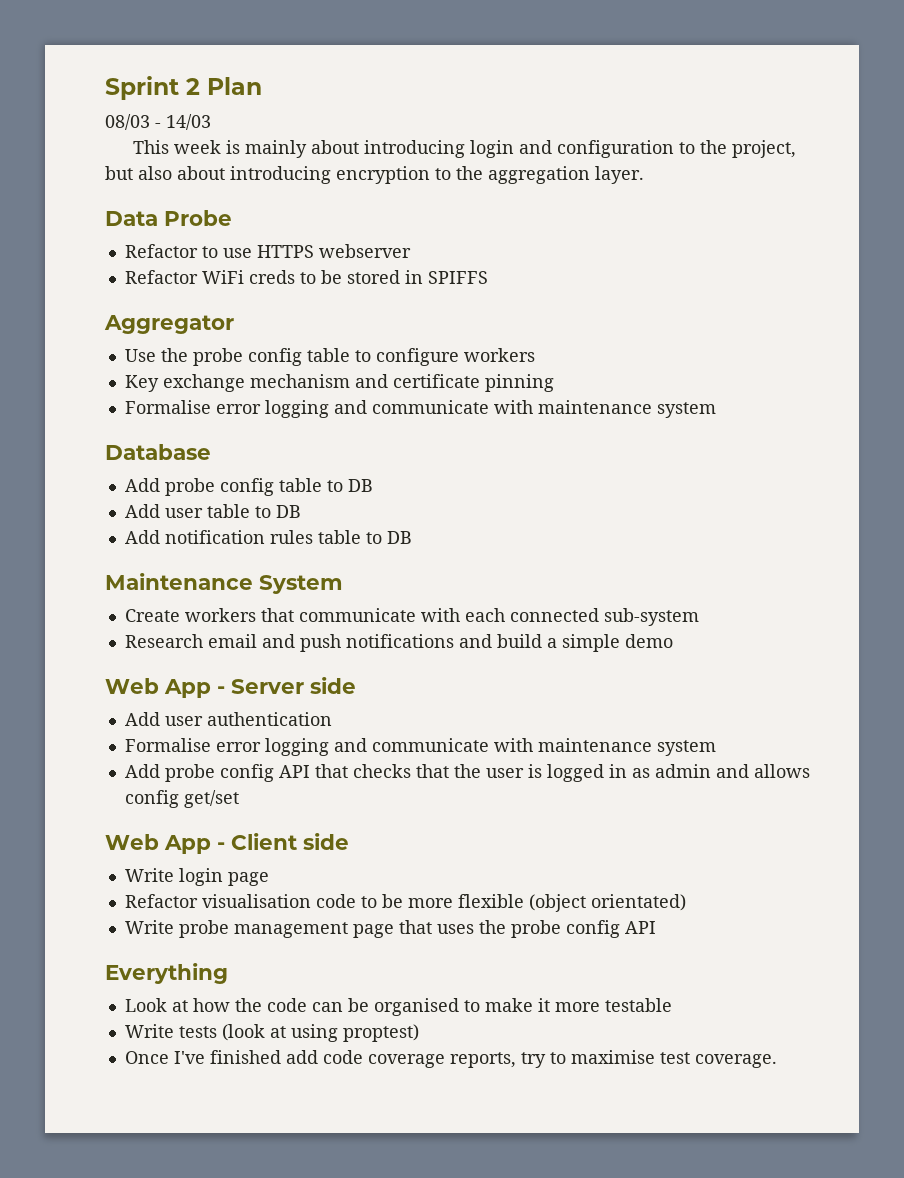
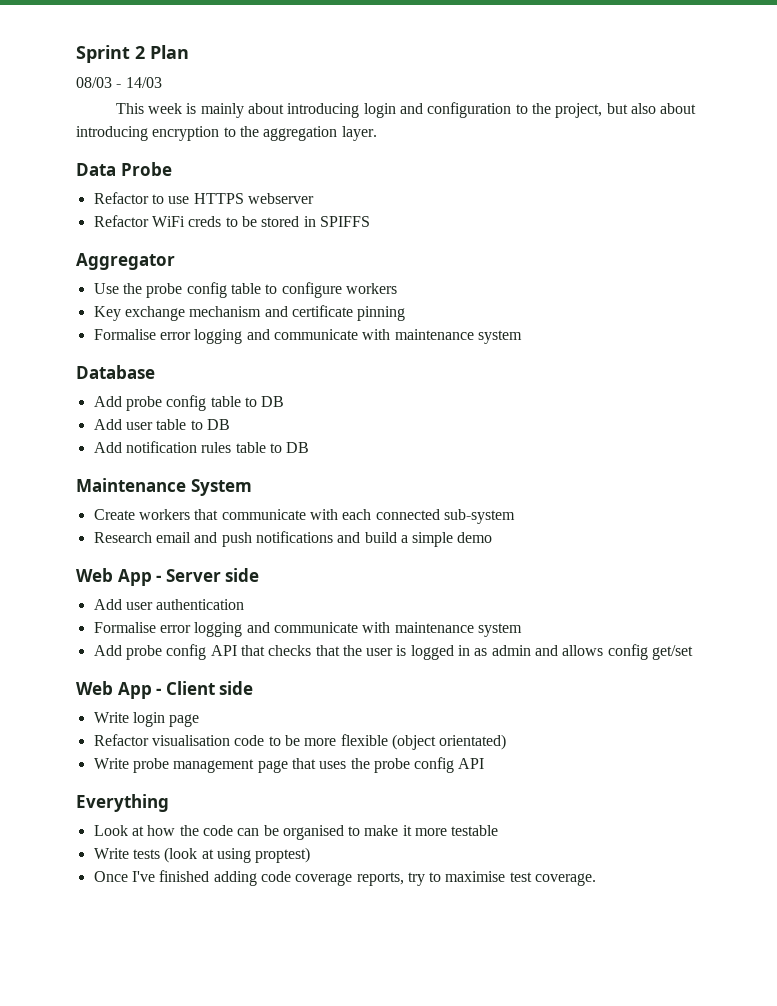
- Once I've finished add code coverage reports, try to maximise test coverage.
+ Once I've finished adding code coverage reports, try to maximise test coverage.

